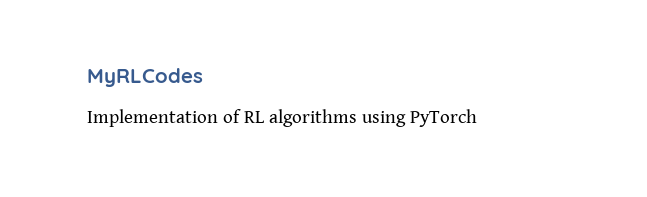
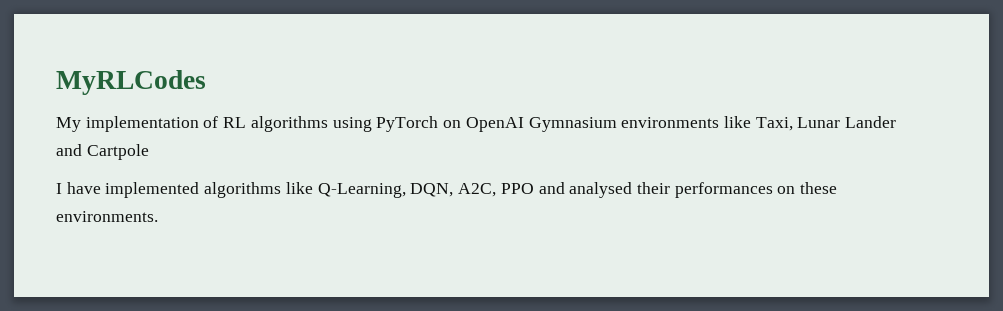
- Implementation of RL algorithms using PyTorch
+ My implementation of RL algorithms using PyTorch on OpenAI Gymnasium environments like Taxi, Lunar Lander and Cartpole
+ I have implemented algorithms like Q-Learning, DQN, A2C, PPO and analysed their performances on these environments.

